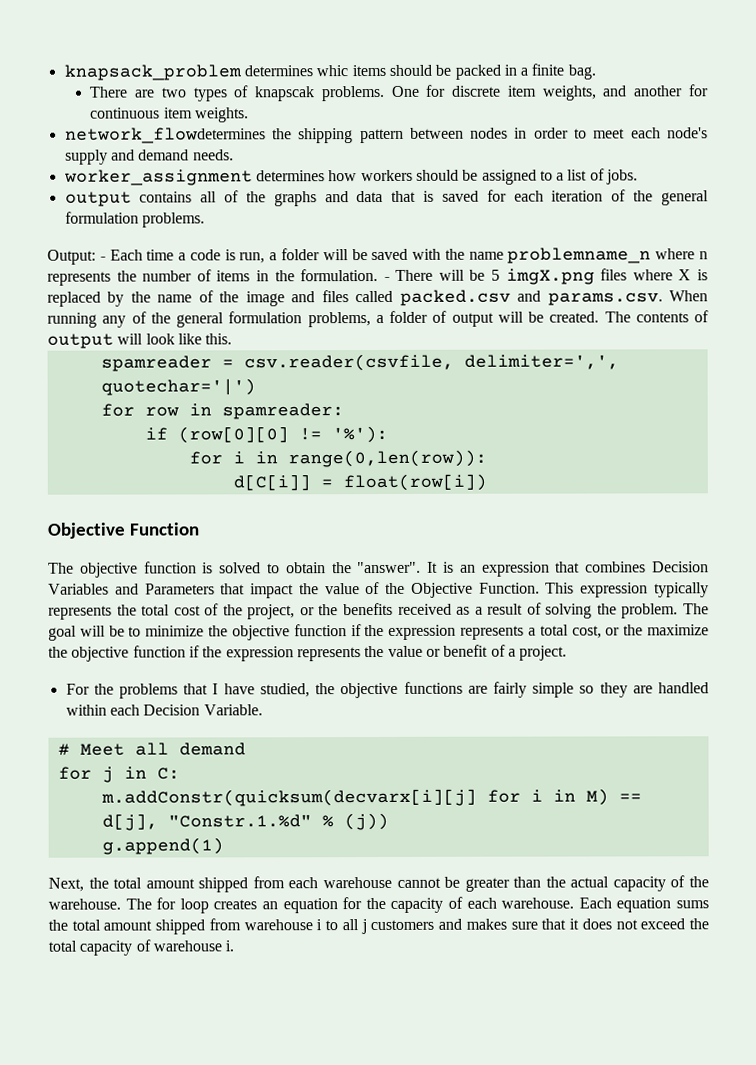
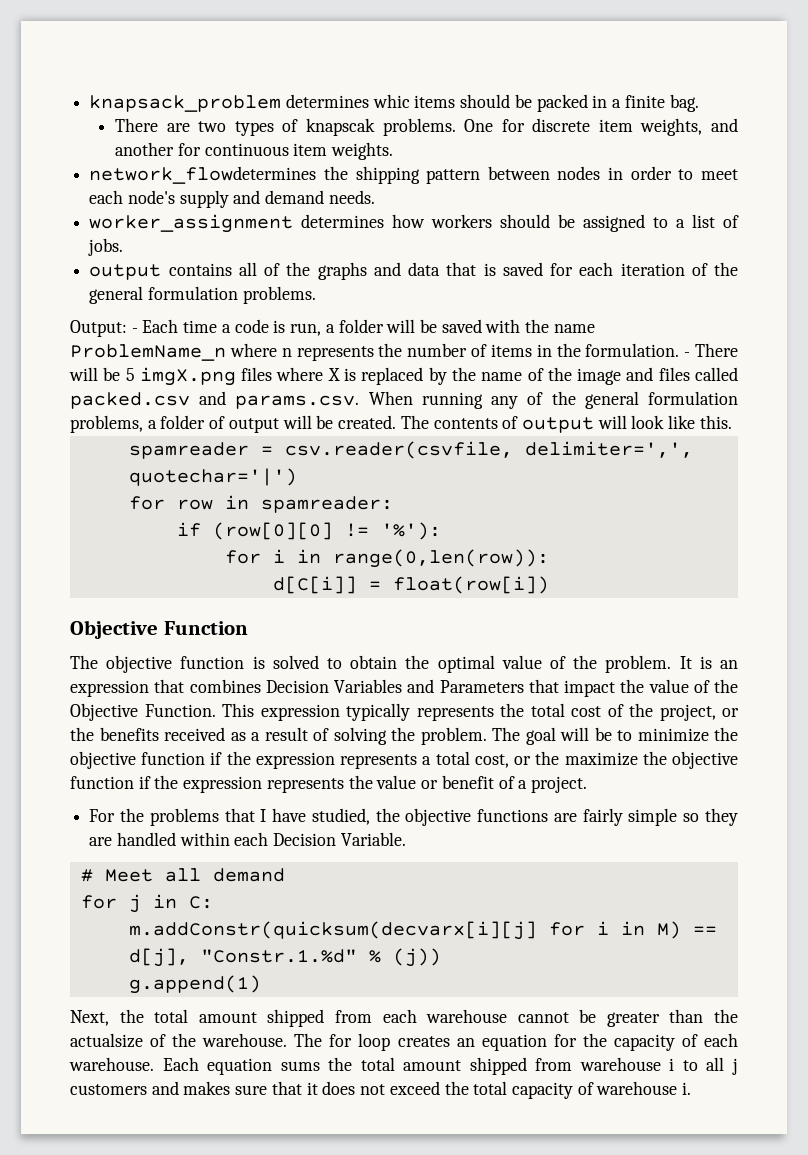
- Output: - Each time a code is run, a folder will be saved with the name problemname_n where n represents the number of items in the formulation.
+ Output: - Each time a code is run, a folder will be saved with the name ProblemName_n where n represents the number of items in the formulation.
- The objective function is solved to obtain the "answer".
+ The objective function is solved to obtain the optimal value of the problem.
- Next, the total amount shipped from each warehouse cannot be greater than the actual capacity of the warehouse.
+ Next, the total amount shipped from each warehouse cannot be greater than the actualsize of the warehouse.

